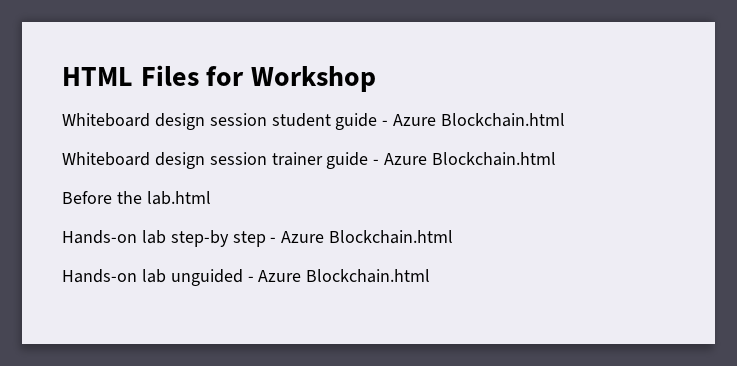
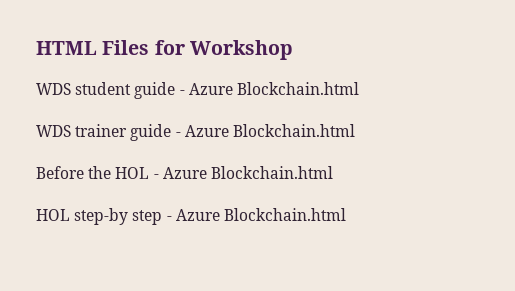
- Whiteboard design session student guide - Azure Blockchain.html
+ WDS student guide - Azure Blockchain.html
- Whiteboard design session trainer guide - Azure Blockchain.html
+ WDS trainer guide - Azure Blockchain.html
- Before the lab.html
- Hands-on lab step-by step - Azure Blockchain.html
+ Before the HOL - Azure Blockchain.html
+ HOL step-by step - Azure Blockchain.html
- Hands-on lab unguided - Azure Blockchain.html

